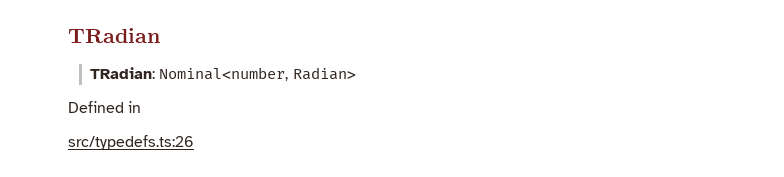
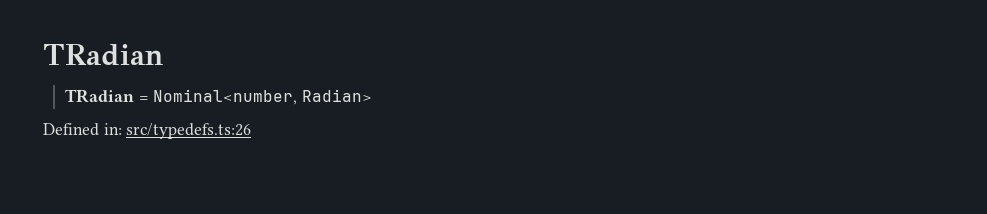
- TRadian: Nominal<number, Radian>
+ TRadian = Nominal<number, Radian>
- Defined in
- src/typedefs.ts:26
+ Defined in: src/typedefs.ts:26

